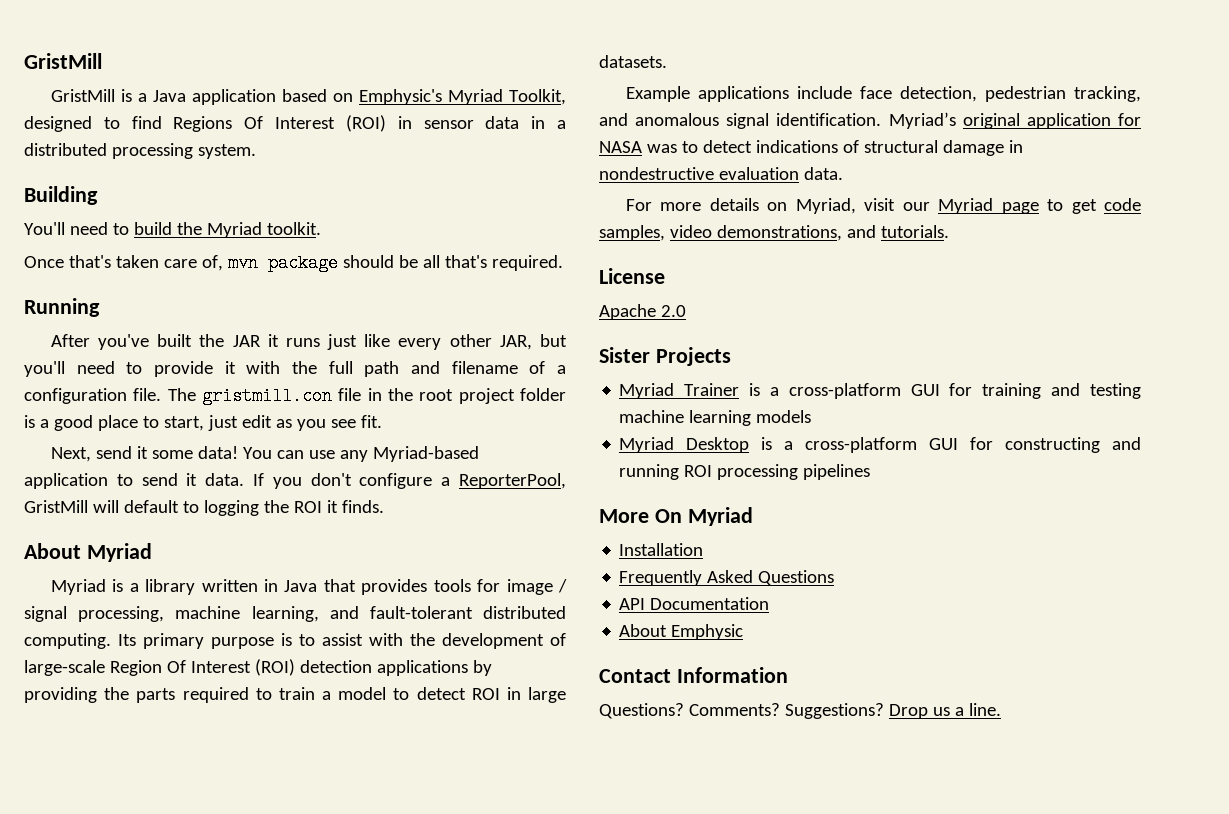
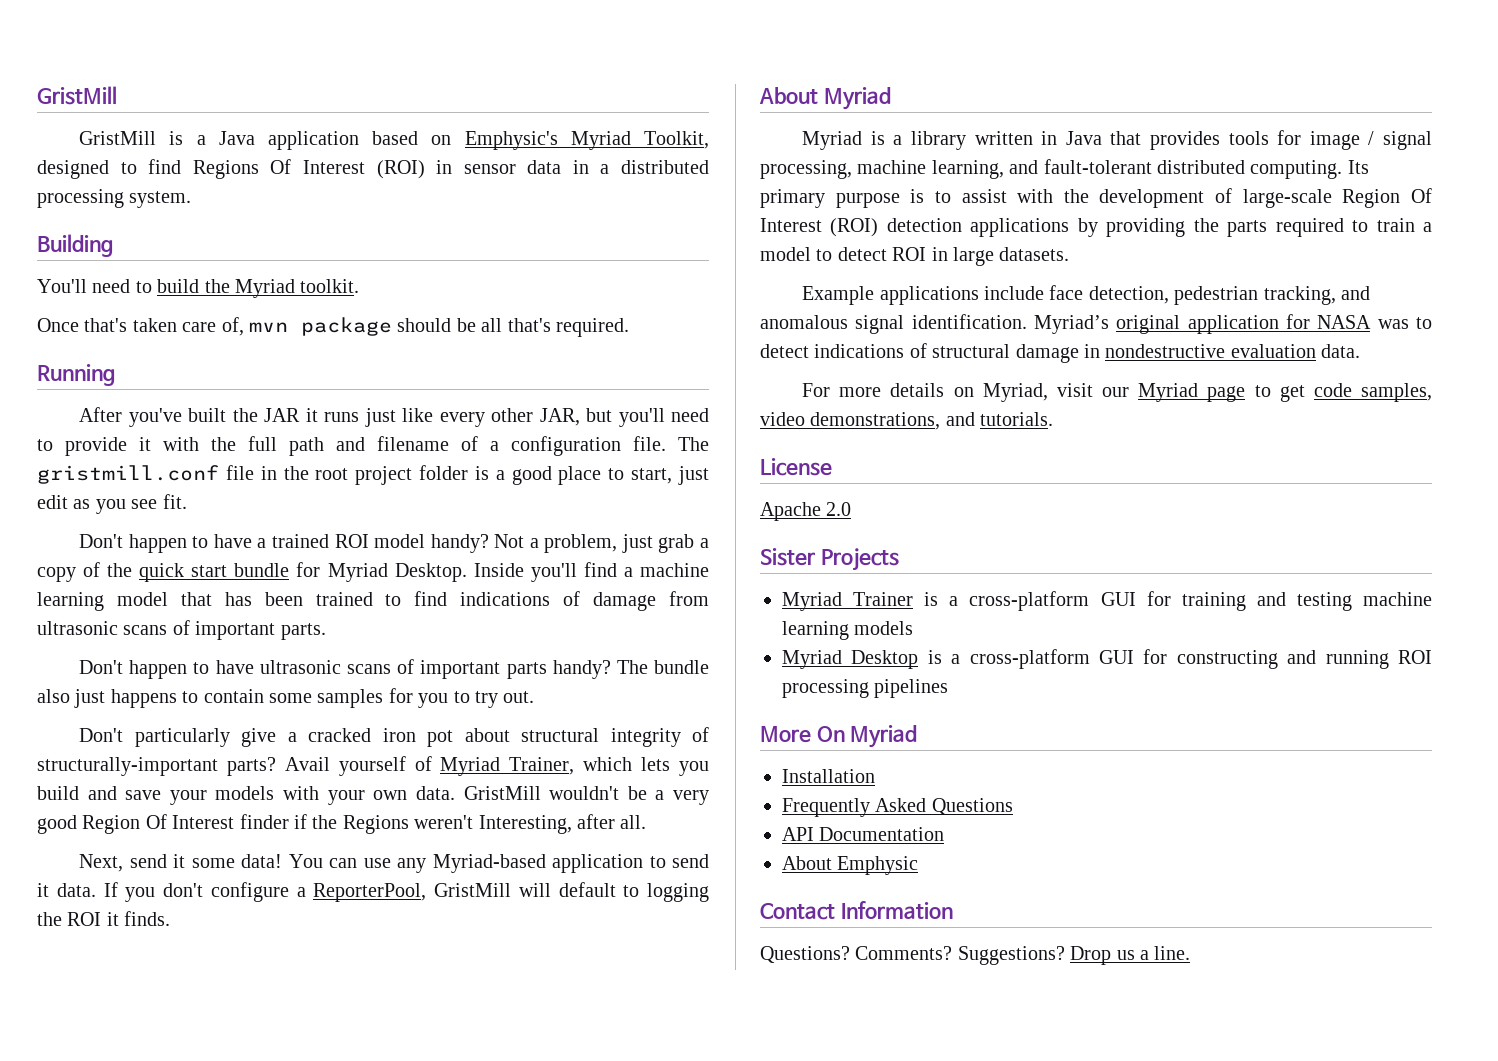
- The gristmill.con file in the root project folder is a good place to start, just edit as you see fit.
+ The gristmill.conf file in the root project folder is a good place to start, just edit as you see fit.
+ Don't happen to have a trained ROI model handy? Not a problem, just grab a copy of the quick start bundle for Myriad Desktop. Inside you'll find a machine learning model that has been trained to find indications of damage from ultrasonic scans of important parts.
+ Don't happen to have ultrasonic scans of important parts handy? The bundle also just happens to contain some samples for you to try out.
+ Don't particularly give a cracked iron pot about structural integrity of structurally-important parts? Avail yourself of Myriad Trainer, which lets you build and save your models with your own data. GristMill wouldn't be a very good Region Of Interest finder if the Regions weren't Interesting, after all.

